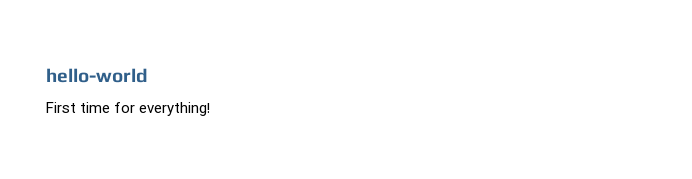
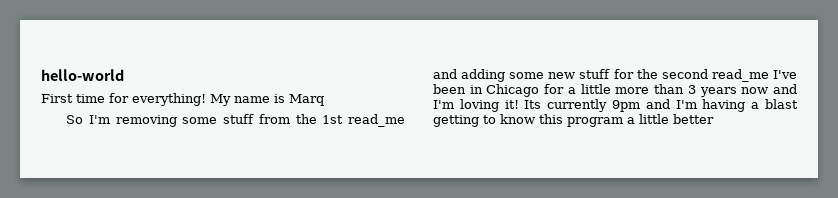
+ My name is Marq
+ So I'm removing some stuff from the 1st read_me and adding some new stuff for the second read_me I've been in Chicago for a little more than 3 years now and I'm loving it! Its currently 9pm and I'm having a blast getting to know this program a little better

